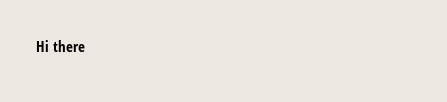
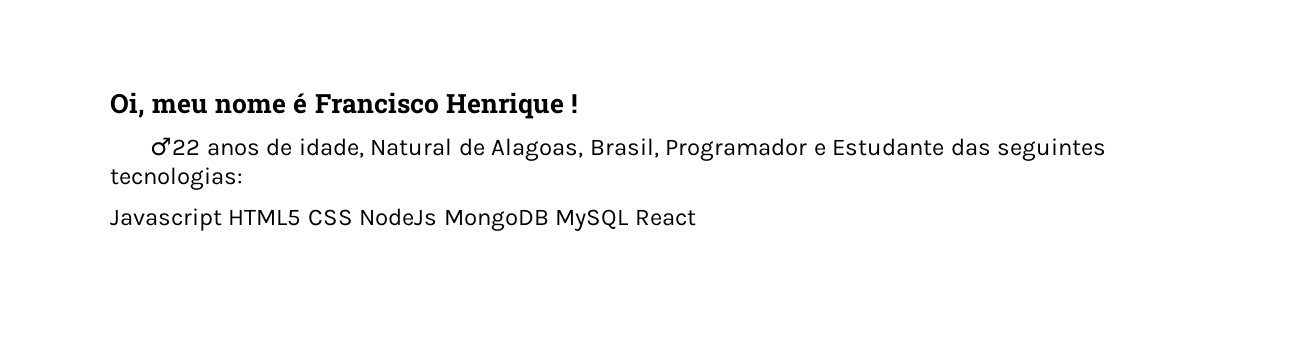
- Hi there
+ Oi, meu nome é Francisco Henrique !
+ ♂22 anos de idade, Natural de Alagoas, Brasil, Programador e Estudante das seguintes tecnologias:
+ Javascript HTML5 CSS NodeJs MongoDB MySQL React

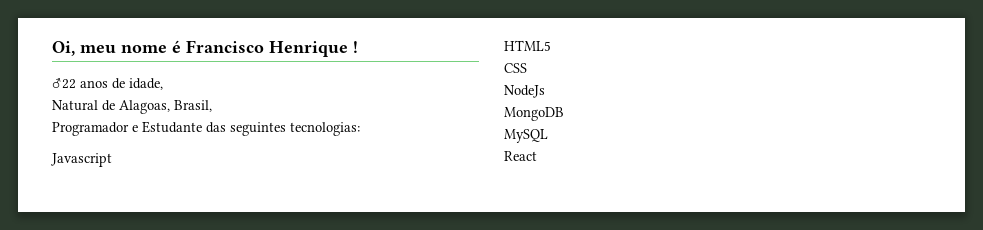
- ♂22 anos de idade, Natural de Alagoas, Brasil, Programador e Estudante das seguintes tecnologias:
+ ♂22 anos de idade,
+ Natural de Alagoas, Brasil,
+ Programador e Estudante das seguintes tecnologias:
- Javascript HTML5 CSS NodeJs MongoDB MySQL React
+ Javascript
+ HTML5
+ CSS
+ NodeJs
+ MongoDB
+ MySQL
+ React

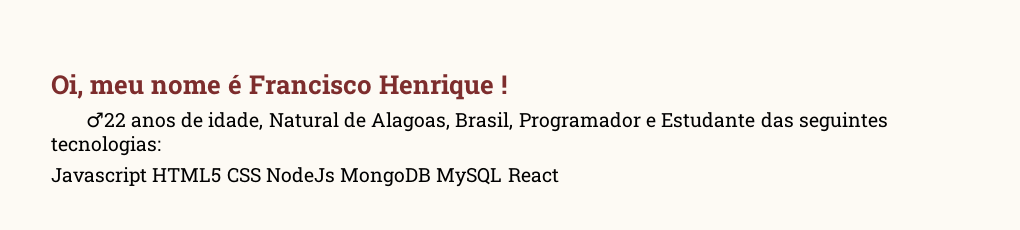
- ♂22 anos de idade,
- Natural de Alagoas, Brasil,
- Programador e Estudante das seguintes tecnologias:
+ ♂22 anos de idade, Natural de Alagoas, Brasil, Programador e Estudante das seguintes tecnologias:
- Javascript
- HTML5
- CSS
- NodeJs
- MongoDB
- MySQL
- React
+ Javascript HTML5 CSS NodeJs MongoDB MySQL React

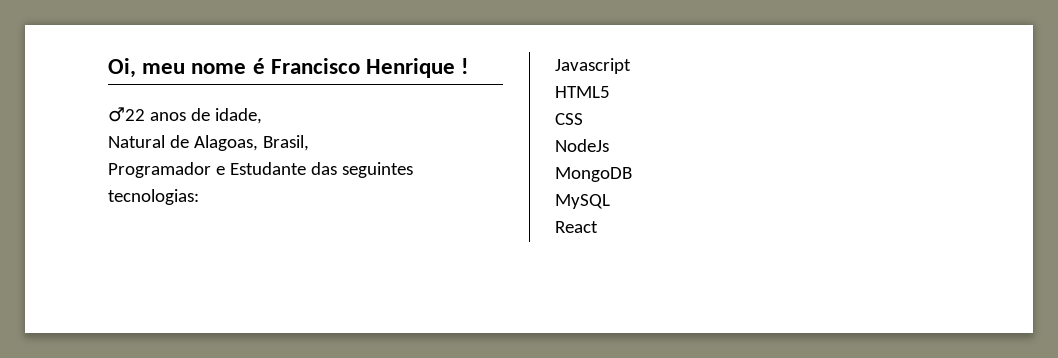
- ♂22 anos de idade, Natural de Alagoas, Brasil, Programador e Estudante das seguintes tecnologias:
+ ♂22 anos de idade,
+ Natural de Alagoas, Brasil,
+ Programador e Estudante das seguintes tecnologias:
- Javascript HTML5 CSS NodeJs MongoDB MySQL React
+ Javascript
+ HTML5
+ CSS
+ NodeJs
+ MongoDB
+ MySQL
+ React

